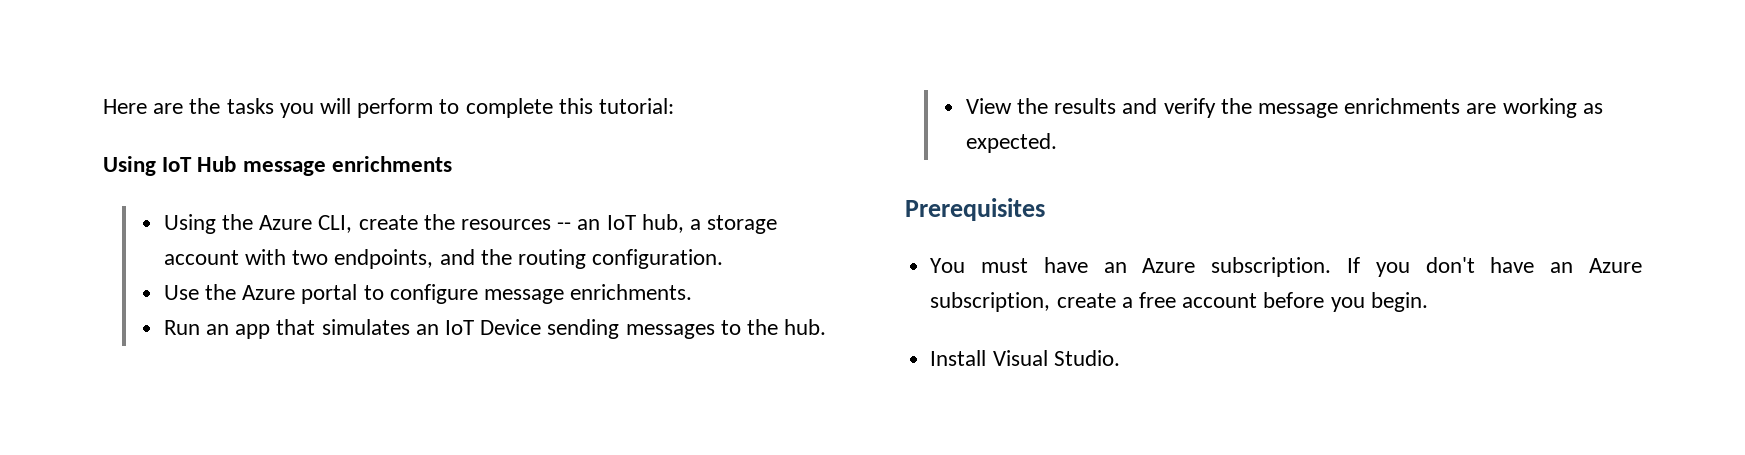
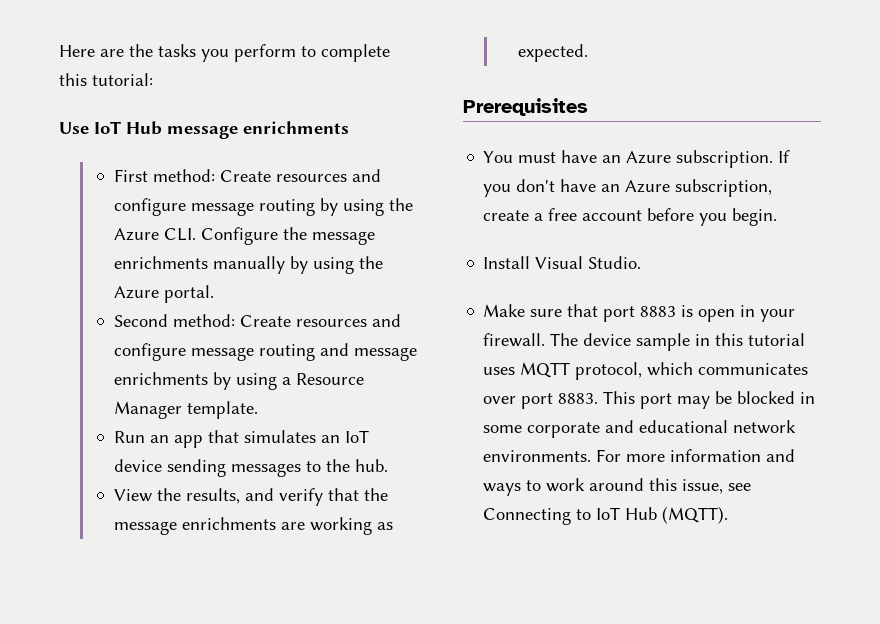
- Here are the tasks you will perform to complete this tutorial:
+ Here are the tasks you perform to complete this tutorial:
- Using IoT Hub message enrichments
+ Use IoT Hub message enrichments
- Using the Azure CLI, create the resources -- an IoT hub, a storage account with two endpoints, and the routing configuration.
- Use the Azure portal to configure message enrichments.
+ First method: Create resources and configure message routing by using the Azure CLI. Configure the message enrichments manually by using the Azure portal.
+ Second method: Create resources and configure message routing and message enrichments by using a Resource Manager template.
- Run an app that simulates an IoT Device sending messages to the hub.
+ Run an app that simulates an IoT device sending messages to the hub.
- View the results and verify the message enrichments are working as expected.
+ View the results, and verify that the message enrichments are working as expected.
+ Make sure that port 8883 is open in your firewall. The device sample in this tutorial uses MQTT protocol, which communicates over port 8883. This port may be blocked in some corporate and educational network environments. For more information and ways to work around this issue, see Connecting to IoT Hub (MQTT).

